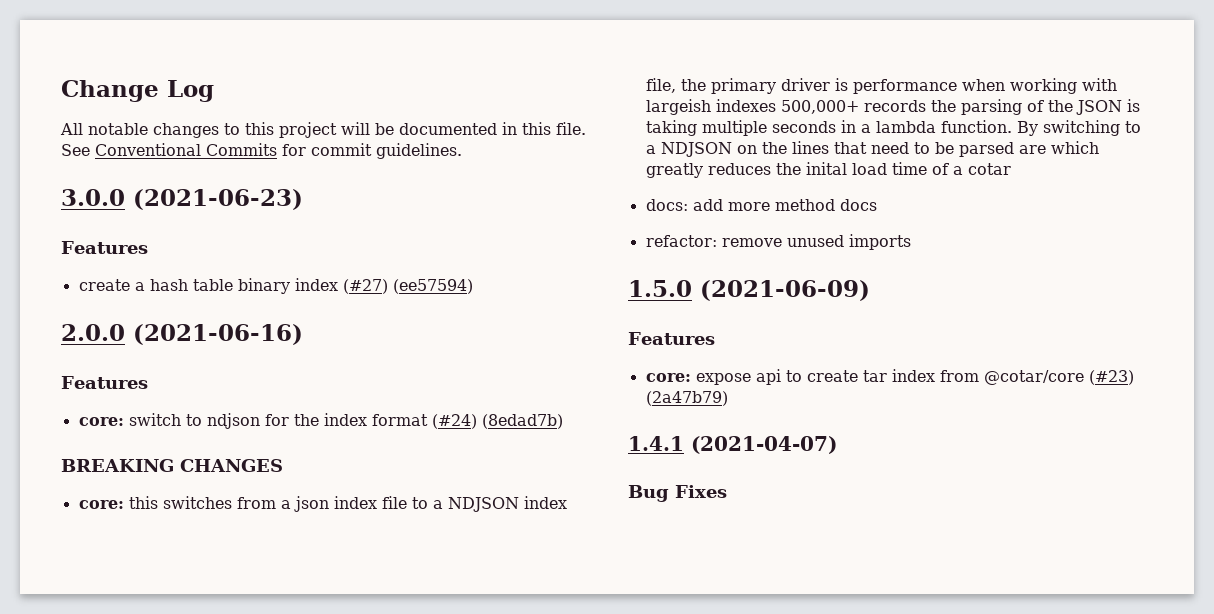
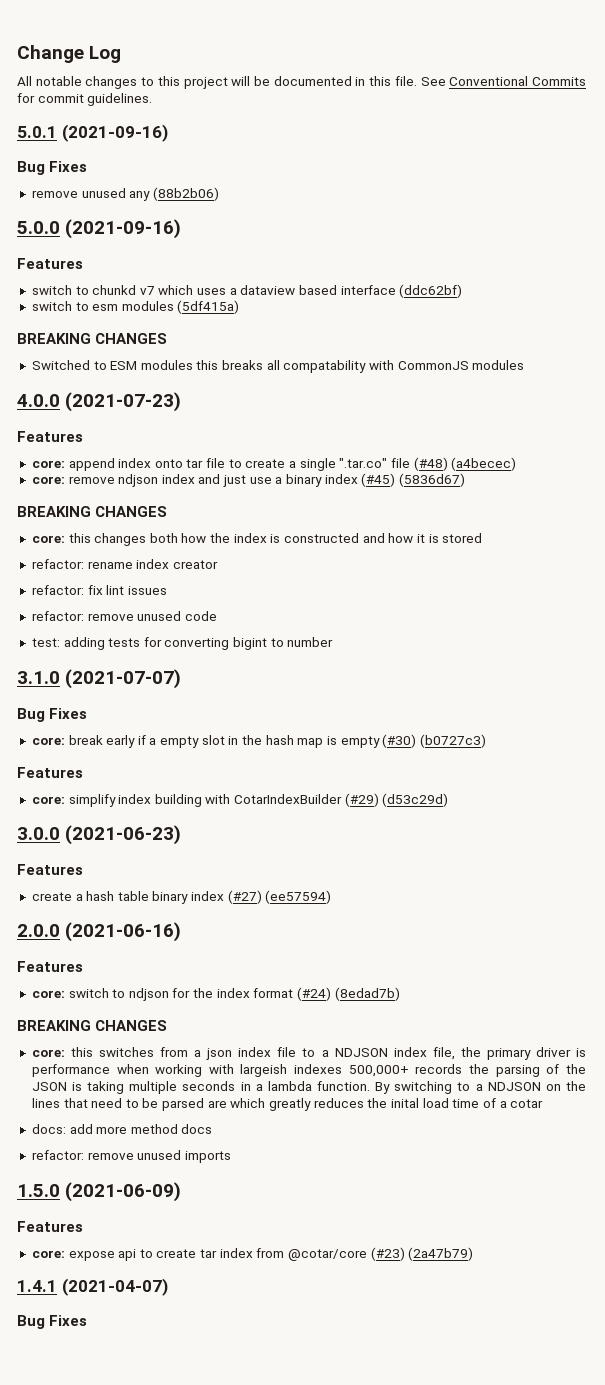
+ 5.0.1 (2021-09-16)
+ Bug Fixes
+ remove unused any (88b2b06)
+ 5.0.0 (2021-09-16)
+ Features
+ switch to chunkd v7 which uses a dataview based interface (ddc62bf)
+ switch to esm modules (5df415a)
+ BREAKING CHANGES
+ Switched to ESM modules this breaks all compatability with CommonJS modules
+ 4.0.0 (2021-07-23)
+ Features
+ core: append index onto tar file to create a single ".tar.co" file (#48) (a4becec)
+ core: remove ndjson index and just use a binary index (#45) (5836d67)
+ BREAKING CHANGES
+ core: this changes both how the index is constructed and how it is stored
+ refactor: rename index creator
+ refactor: fix lint issues
+ refactor: remove unused code
+ test: adding tests for converting bigint to number
+ 3.1.0 (2021-07-07)
+ Bug Fixes
+ core: break early if a empty slot in the hash map is empty (#30) (b0727c3)
+ Features
+ core: simplify index building with CotarIndexBuilder (#29) (d53c29d)

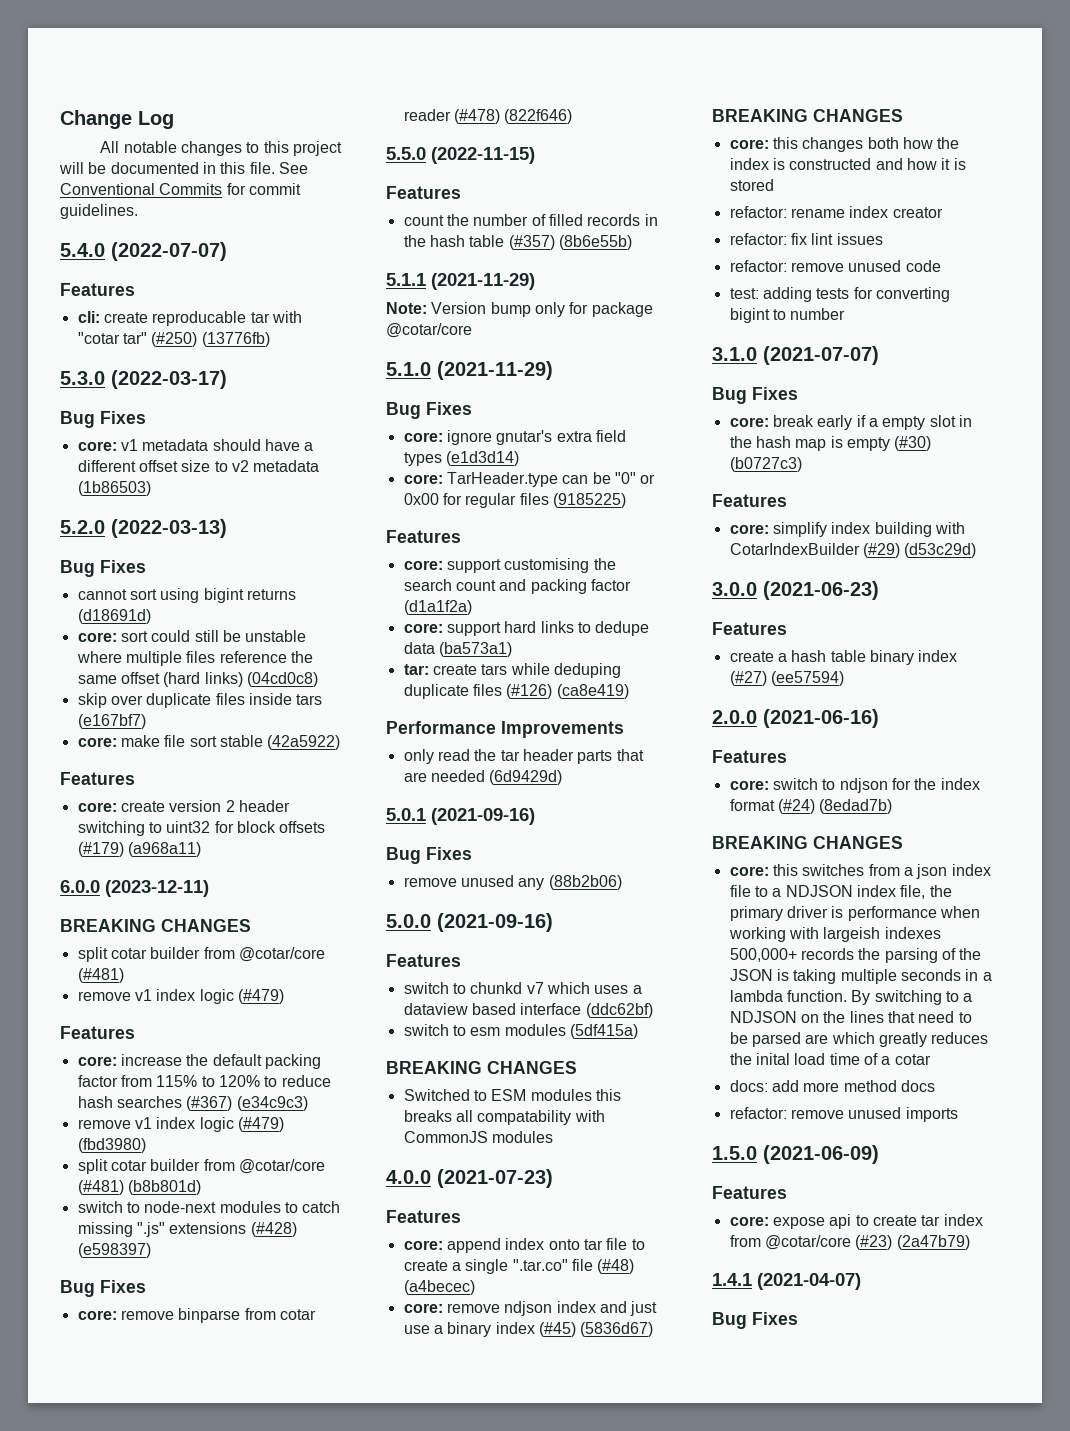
+ 5.4.0 (2022-07-07)
+ Features
+ cli: create reproducable tar with "cotar tar" (#250) (13776fb)
+ 5.3.0 (2022-03-17)
+ Bug Fixes
+ core: v1 metadata should have a different offset size to v2 metadata (1b86503)
+ 5.2.0 (2022-03-13)
+ Bug Fixes
+ cannot sort using bigint returns (d18691d)
+ core: sort could still be unstable where multiple files reference the same offset (hard links) (04cd0c8)
+ skip over duplicate files inside tars (e167bf7)
+ core: make file sort stable (42a5922)
+ Features
+ core: create version 2 header switching to uint32 for block offsets (#179) (a968a11)
+ 6.0.0 (2023-12-11)
+ BREAKING CHANGES
+ split cotar builder from @cotar/core (#481)
+ remove v1 index logic (#479)
+ Features
+ core: increase the default packing factor from 115% to 120% to reduce hash searches (#367) (e34c9c3)
+ remove v1 index logic (#479) (fbd3980)
+ split cotar builder from @cotar/core (#481) (b8b801d)
+ switch to node-next modules to catch missing ".js" extensions (#428) (e598397)
+ Bug Fixes
+ core: remove binparse from cotar reader (#478) (822f646)
+ 5.5.0 (2022-11-15)
+ Features
+ count the number of filled records in the hash table (#357) (8b6e55b)
+ 5.1.1 (2021-11-29)
+ Note: Version bump only for package @cotar/core
+ 5.1.0 (2021-11-29)
+ Bug Fixes
+ core: ignore gnutar's extra field types (e1d3d14)
+ core: TarHeader.type can be "0" or 0x00 for regular files (9185225)
+ Features
+ core: support customising the search count and packing factor (d1a1f2a)
+ core: support hard links to dedupe data (ba573a1)
+ tar: create tars while deduping duplicate files (#126) (ca8e419)
+ Performance Improvements
+ only read the tar header parts that are needed (6d9429d)

